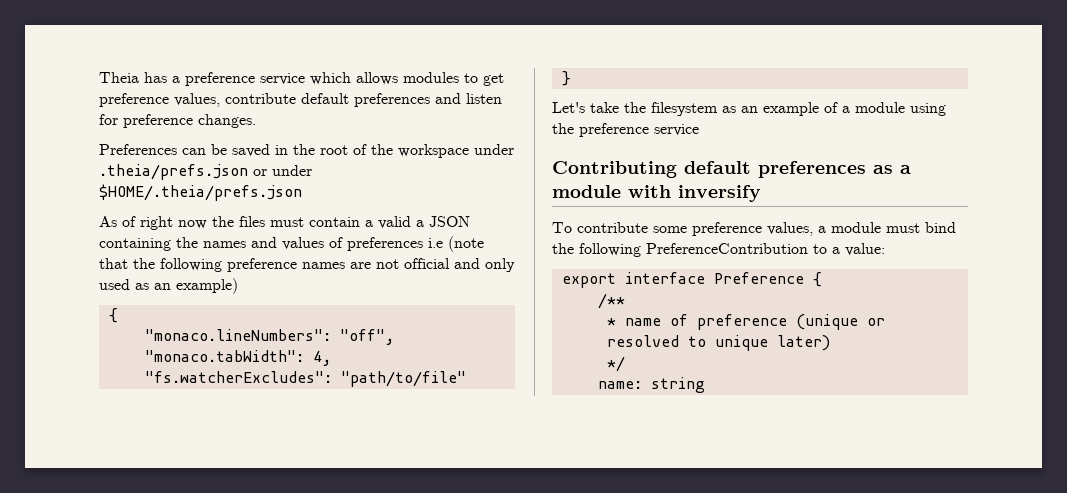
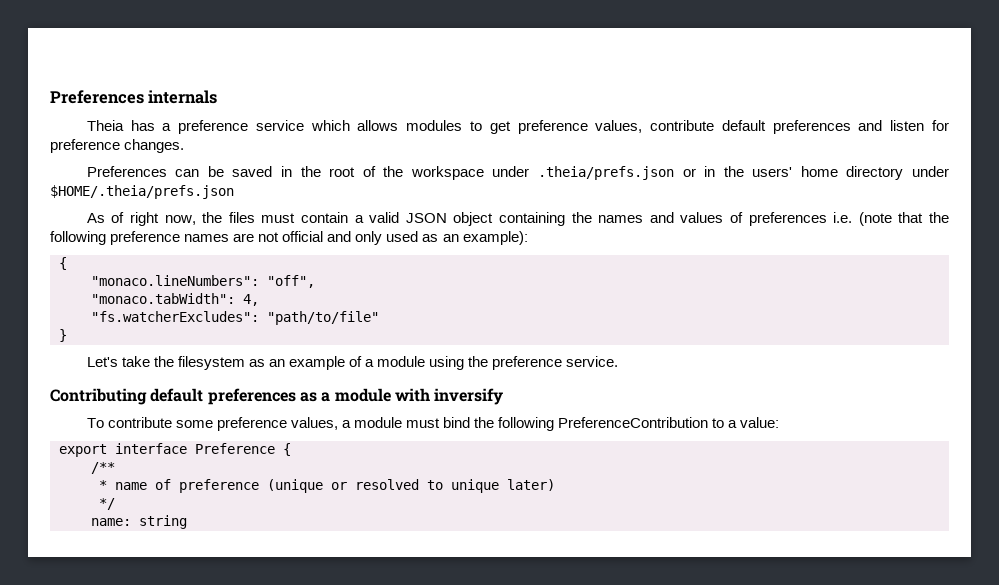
+ Preferences internals
- Preferences can be saved in the root of the workspace under .theia/prefs.json or under $HOME/.theia/prefs.json
+ Preferences can be saved in the root of the workspace under .theia/prefs.json or in the users' home directory under $HOME/.theia/prefs.json
- As of right now the files must contain a valid a JSON containing the names and values of preferences i.e (note that the following preference names are not official and only used as an example)
+ As of right now, the files must contain a valid JSON object containing the names and values of preferences i.e. (note that the following preference names are not official and only used as an example):
- Let's take the filesystem as an example of a module using the preference service
+ Let's take the filesystem as an example of a module using the preference service.

